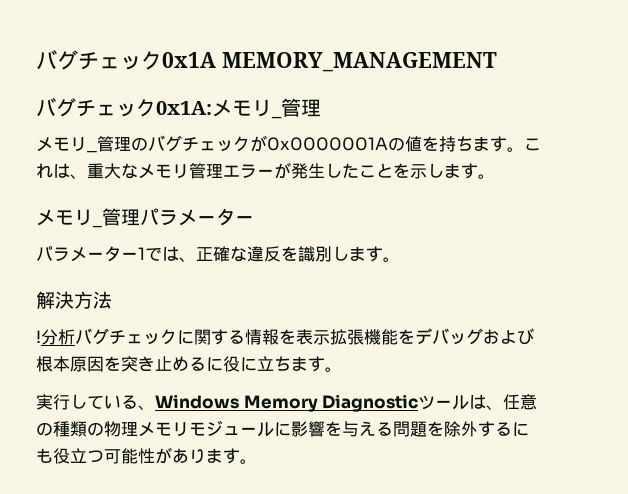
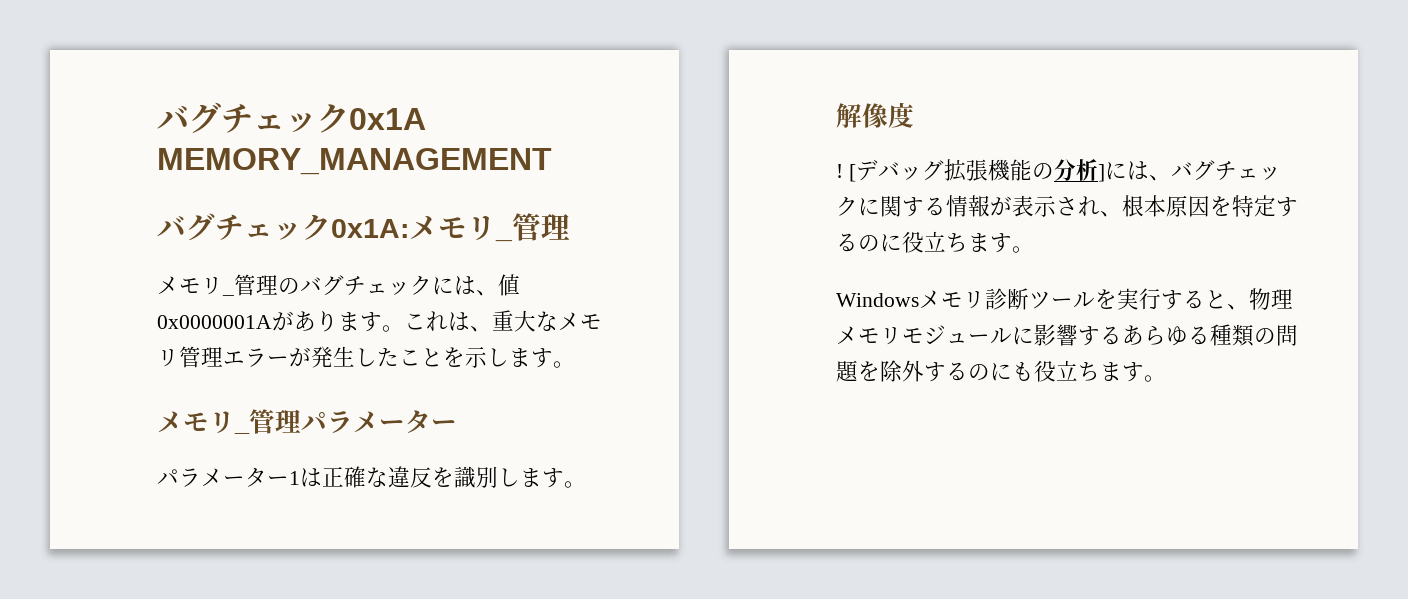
- メモリ_管理のバグチェックが0x0000001Aの値を持ちます。
+ メモリ_管理のバグチェックには、値0x0000001Aがあります。
- パラメーター1では、正確な違反を識別します。
+ パラメーター1は正確な違反を識別します。
- 解決方法
+ 解像度
- 分析バグチェックに関する情報を表示拡張機能をデバッグおよび根本原因を突き止めるに役に立ちます。
- 実行している、Windows Memory Diagnosticツールは、任意の種類の物理メモリモジュールに影響を与える問題を除外するにも役立つ可能性があります。
+ [デバッグ拡張機能の分析]には、バグチェックに関する情報が表示され、根本原因を特定するのに役立ちます。
+ Windowsメモリ診断ツールを実行すると、物理メモリモジュールに影響するあらゆる種類の問題を除外するのにも役立ちます。

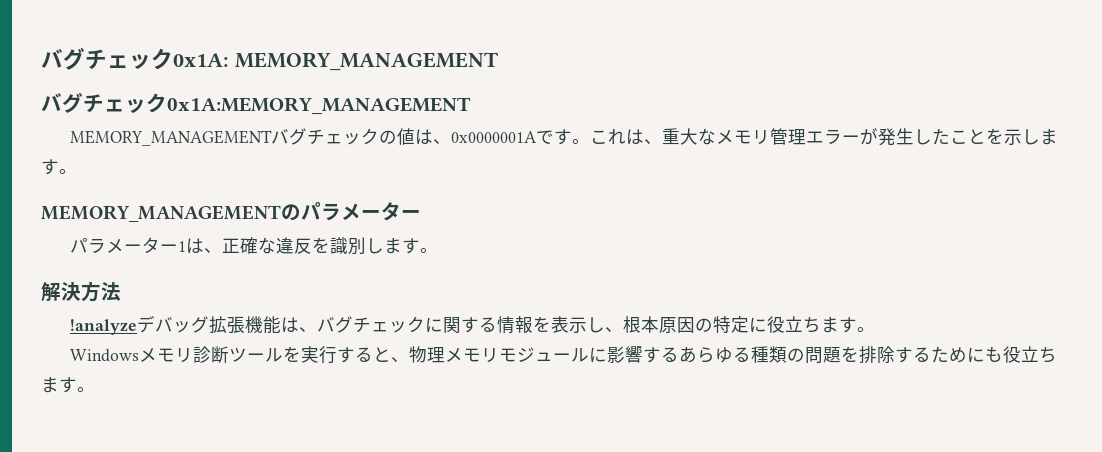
- バグチェック0x1A MEMORY_MANAGEMENT
+ バグチェック0x1A: MEMORY_MANAGEMENT
- バグチェック0x1A:メモリ_管理
- メモリ_管理のバグチェックには、値0x0000001Aがあります。
+ バグチェック0x1A:MEMORY_MANAGEMENT
+ MEMORY_MANAGEMENTバグチェックの値は、0x0000001Aです。
- メモリ_管理パラメーター
+ MEMORY_MANAGEMENTのパラメーター
- パラメーター1は正確な違反を識別します。
+ パラメーター1は、正確な違反を識別します。
- 解像度
- ! [デバッグ拡張機能の分析]には、バグチェックに関する情報が表示され、根本原因を特定するのに役立ちます。
+ 解決方法
+ !analyzeデバッグ拡張機能は、バグチェックに関する情報を表示し、根本原因の特定に役立ちます。
- Windowsメモリ診断ツールを実行すると、物理メモリモジュールに影響するあらゆる種類の問題を除外するのにも役立ちます。
+ Windowsメモリ診断ツールを実行すると、物理メモリモジュールに影響するあらゆる種類の問題を排除するためにも役立ちます。

